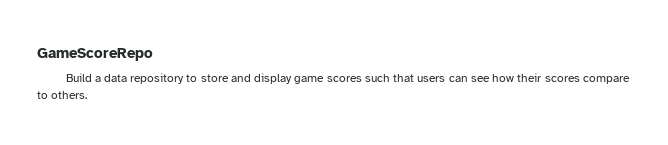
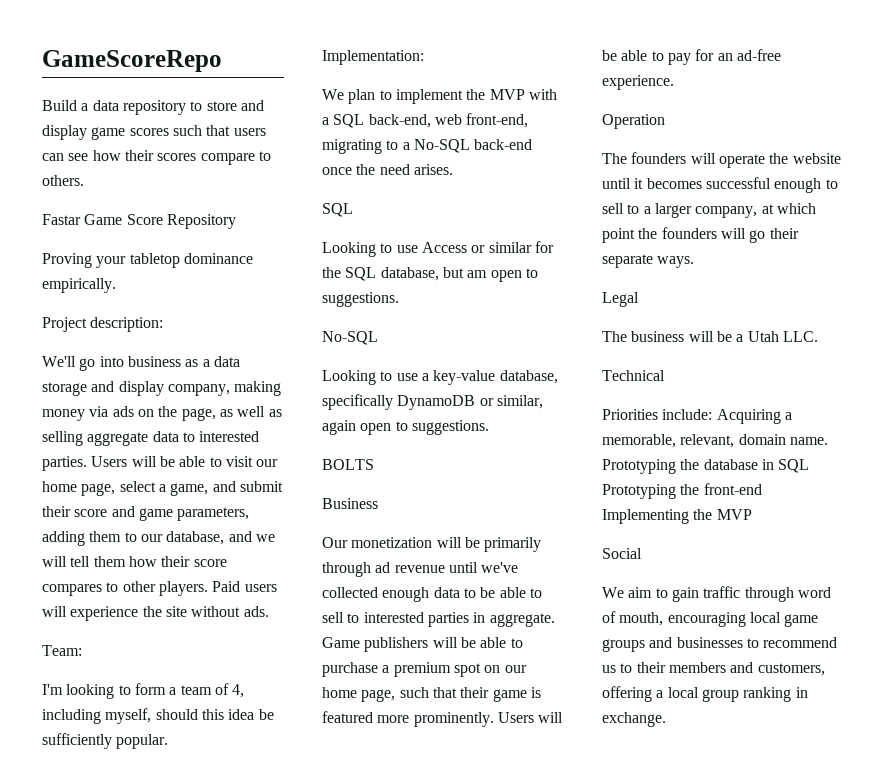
+ Fastar Game Score Repository
+ Proving your tabletop dominance empirically.
+ Project description:
+ We'll go into business as a data storage and display company, making money via ads on the page, as well as selling aggregate data to interested parties. Users will be able to visit our home page, select a game, and submit their score and game parameters, adding them to our database, and we will tell them how their score compares to other players. Paid users will experience the site without ads.
+ Team:
+ I'm looking to form a team of 4, including myself, should this idea be sufficiently popular.
+ Implementation:
+ We plan to implement the MVP with a SQL back-end, web front-end, migrating to a No-SQL back-end once the need arises.
+ SQL
+ Looking to use Access or similar for the SQL database, but am open to suggestions.
+ No-SQL
+ Looking to use a key-value database, specifically DynamoDB or similar, again open to suggestions.
+ BOLTS
+ Business
+ Our monetization will be primarily through ad revenue until we've collected enough data to be able to sell to interested parties in aggregate. Game publishers will be able to purchase a premium spot on our home page, such that their game is featured more prominently. Users will be able to pay for an ad-free experience.
+ Operation
+ The founders will operate the website until it becomes successful enough to sell to a larger company, at which point the founders will go their separate ways.
+ Legal
+ The business will be a Utah LLC.
+ Technical
+ Priorities include: Acquiring a memorable, relevant, domain name. Prototyping the database in SQL Prototyping the front-end Implementing the MVP
+ Social
+ We aim to gain traffic through word of mouth, encouraging local game groups and businesses to recommend us to their members and customers, offering a local group ranking in exchange.

